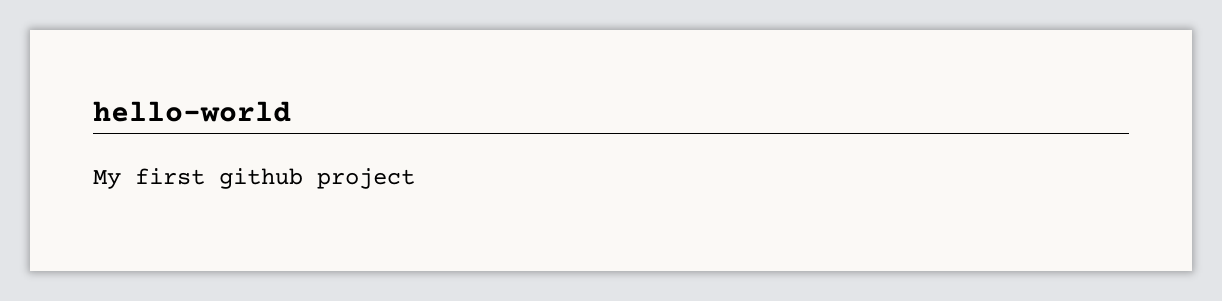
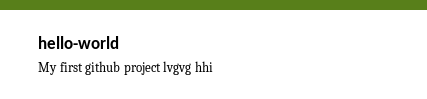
- My first github project
+ My first github project lvgvg hhi

